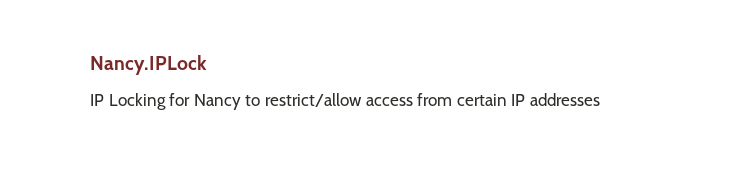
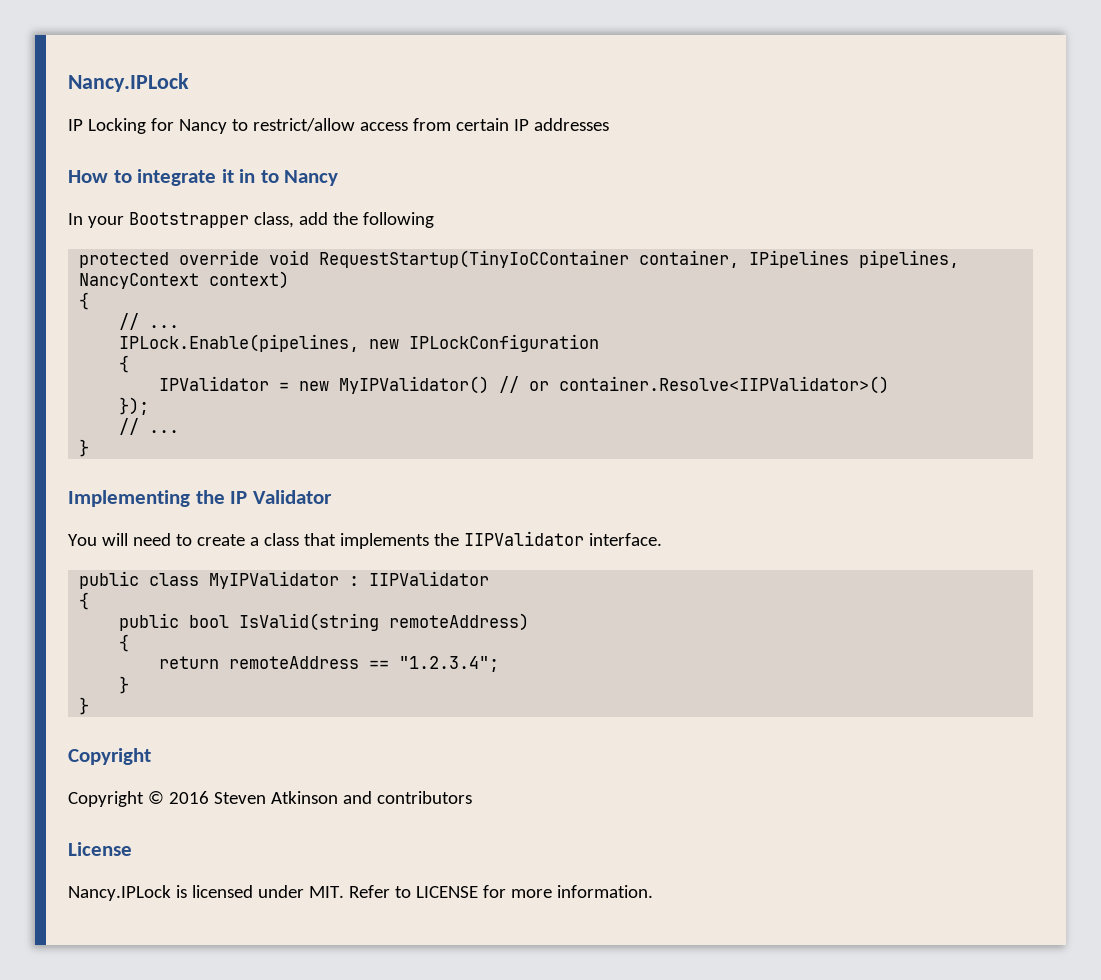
+ How to integrate it in to Nancy
+ In your Bootstrapper class, add the following
+ protected override void RequestStartup(TinyIoCContainer container, IPipelines pipelines, NancyContext context)
+ {
+ // ...
+ IPLock.Enable(pipelines, new IPLockConfiguration
+ {
+ IPValidator = new MyIPValidator() // or container.Resolve<IIPValidator>()
+ });
+ // ...
+ }
+ Implementing the IP Validator
+ You will need to create a class that implements the IIPValidator interface.
+ public class MyIPValidator : IIPValidator
+ {
+ public bool IsValid(string remoteAddress)
+ {
+ return remoteAddress == "1.2.3.4";
+ }
+ }
+ Copyright
+ Copyright © 2016 Steven Atkinson and contributors
+ License
+ Nancy.IPLock is licensed under MIT. Refer to LICENSE for more information.

